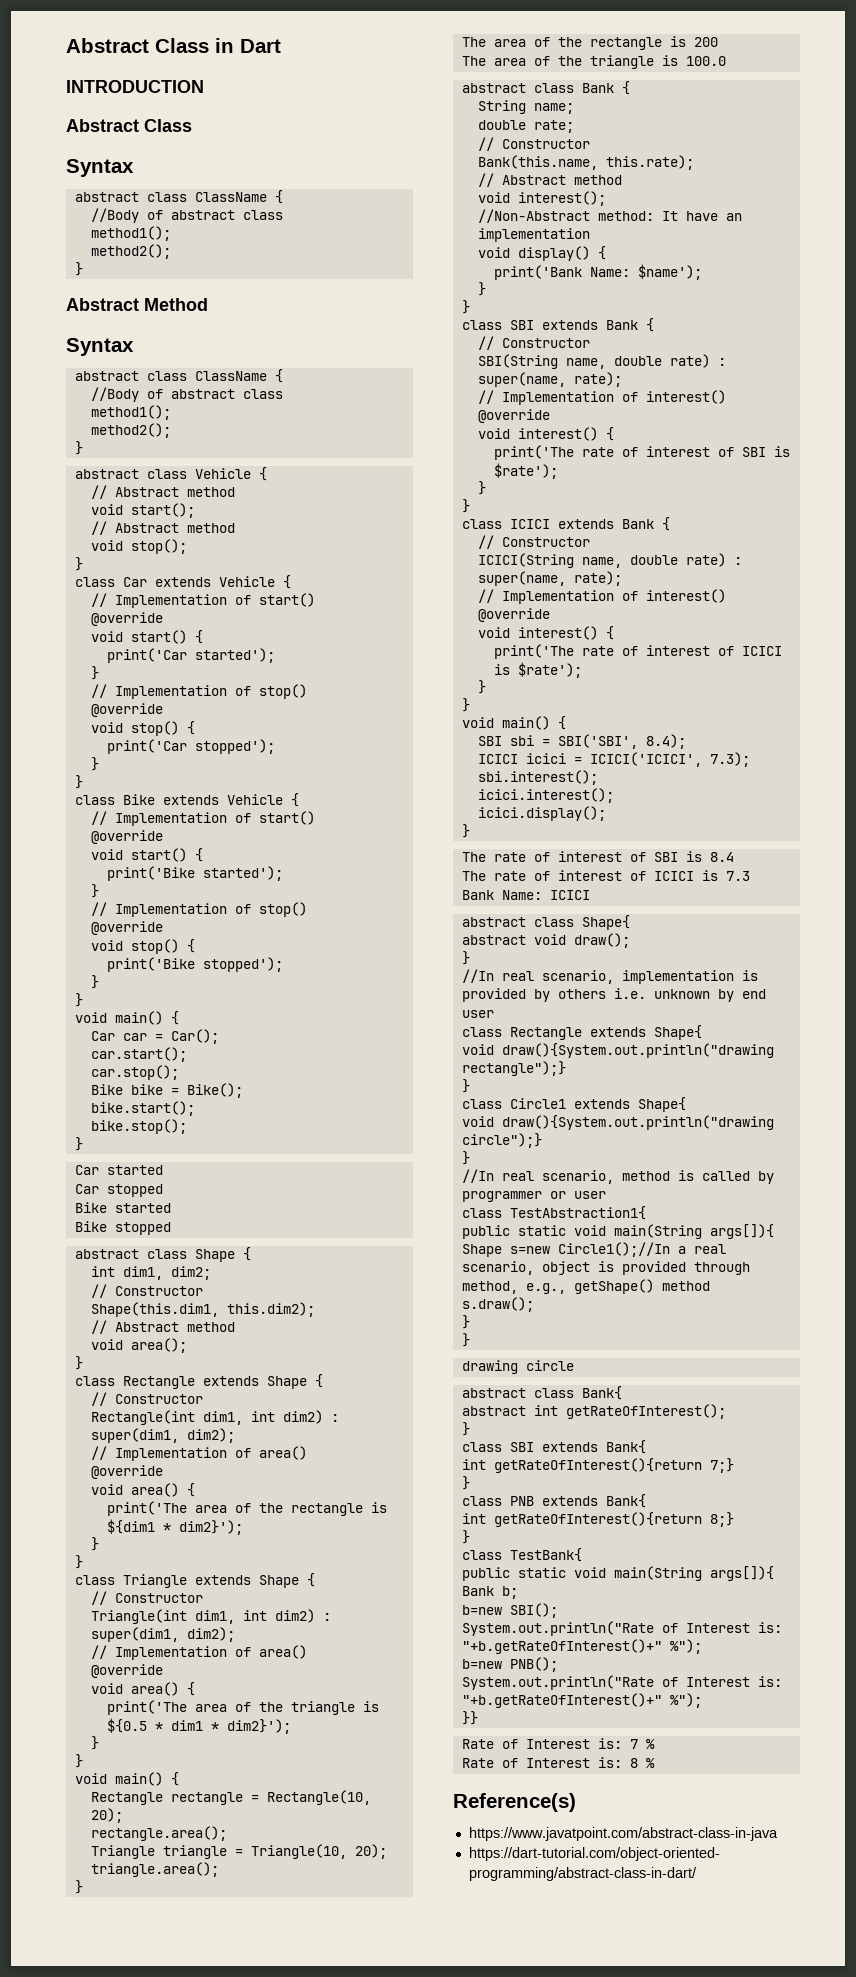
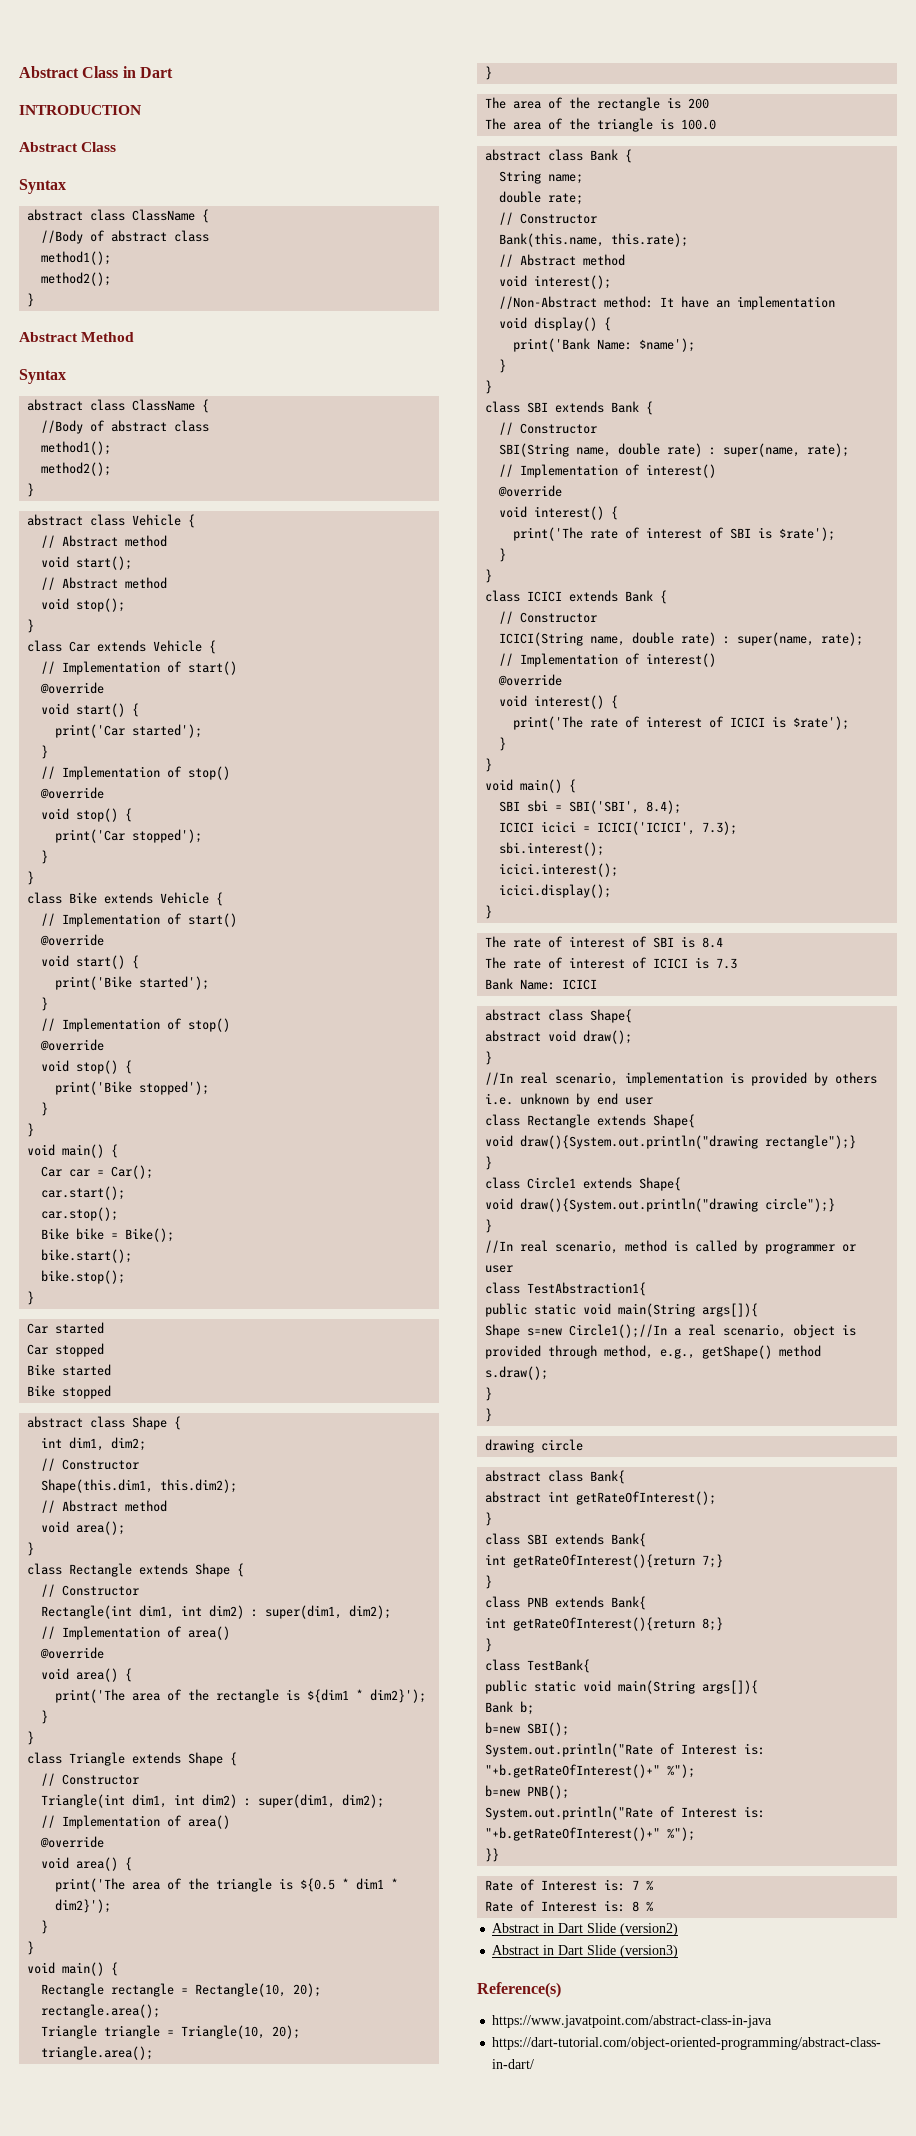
+ Abstract in Dart Slide (version2)
+ Abstract in Dart Slide (version3)

